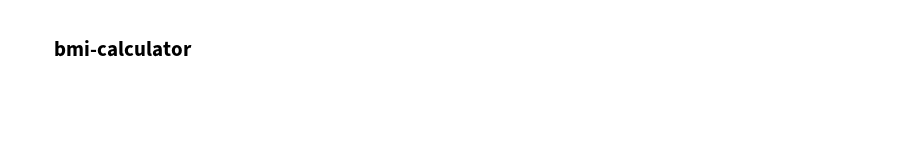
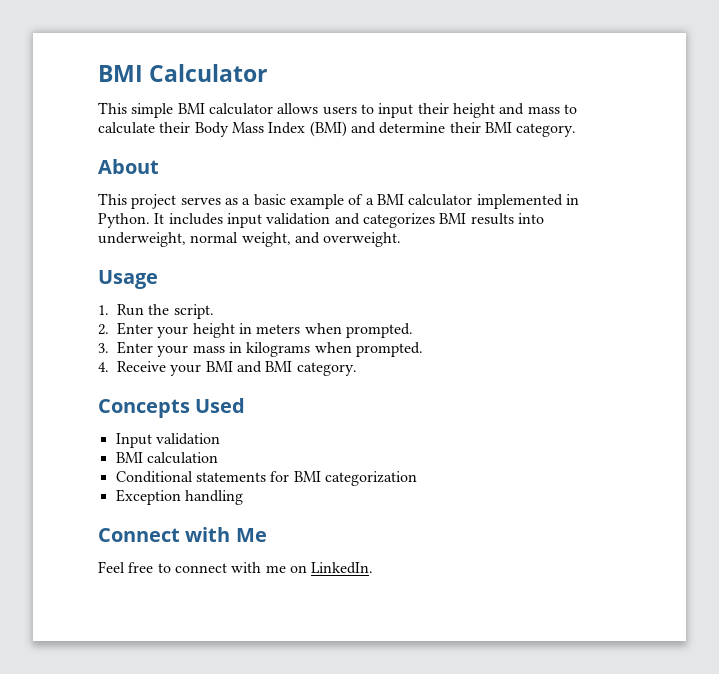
- bmi-calculator
+ BMI Calculator
+ This simple BMI calculator allows users to input their height and mass to calculate their Body Mass Index (BMI) and determine their BMI category.
+ About
+ This project serves as a basic example of a BMI calculator implemented in Python. It includes input validation and categorizes BMI results into underweight, normal weight, and overweight.
+ Usage
+ 1. Run the script.
+ 2. Enter your height in meters when prompted.
+ 3. Enter your mass in kilograms when prompted.
+ 4. Receive your BMI and BMI category.
+ Concepts Used
+ Input validation
+ BMI calculation
+ Conditional statements for BMI categorization
+ Exception handling
+ Connect with Me
+ Feel free to connect with me on LinkedIn.

